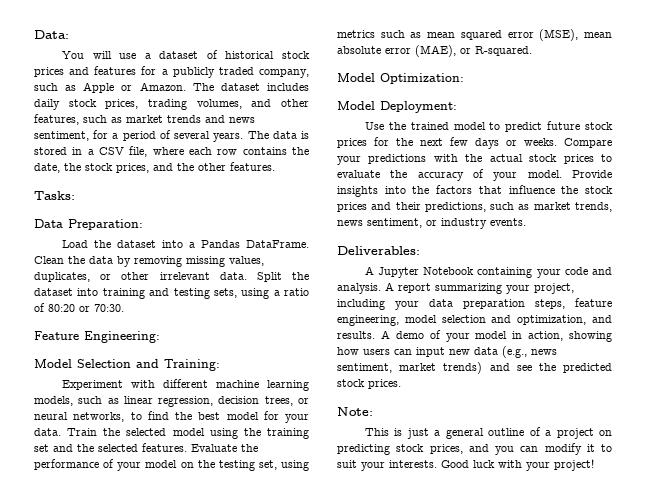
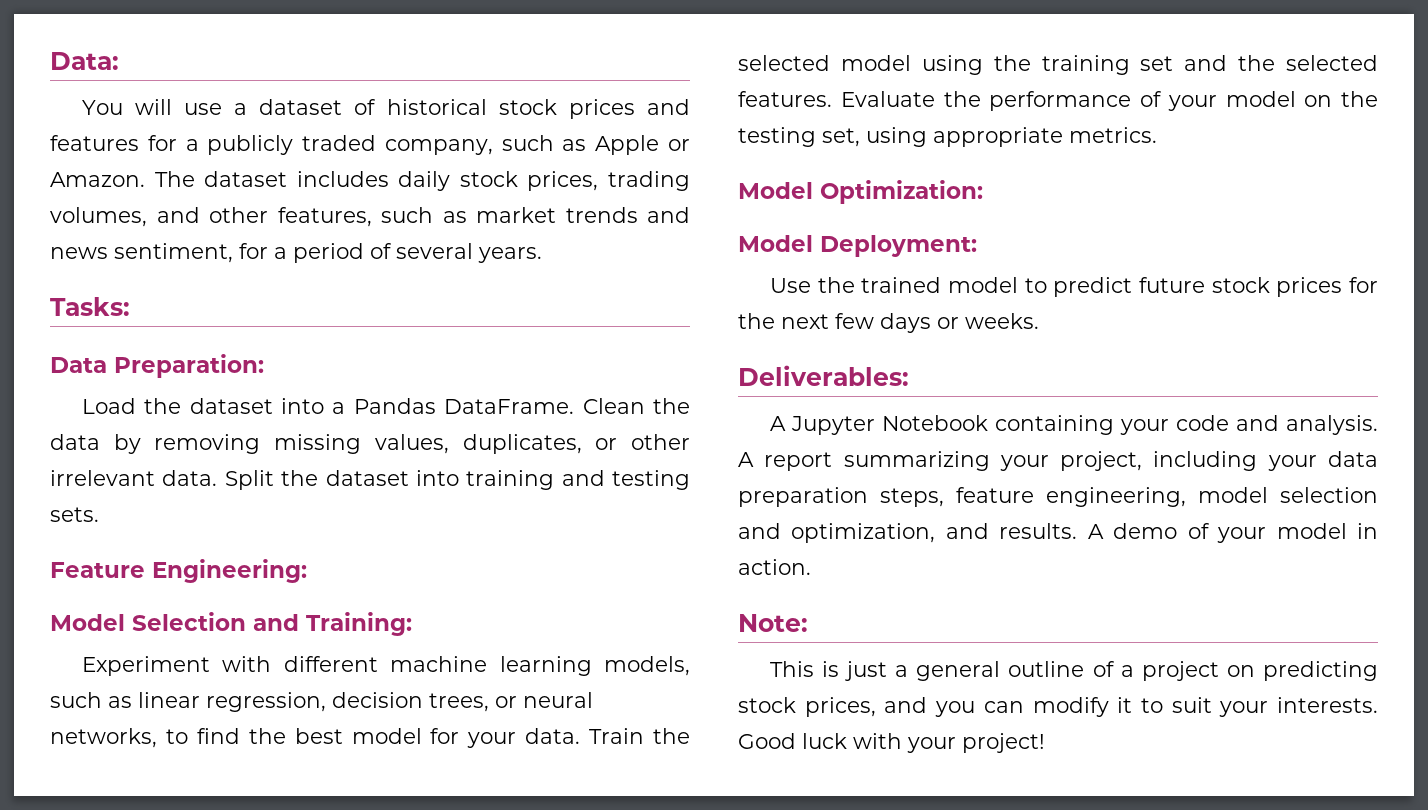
- The data is stored in a CSV file, where each row contains the date, the stock prices, and the other features.
- Split the dataset into training and testing sets, using a ratio of 80:20 or 70:30.
+ Split the dataset into training and testing sets.
- Evaluate the performance of your model on the testing set, using metrics such as mean squared error (MSE), mean absolute error (MAE), or R-squared.
+ Evaluate the performance of your model on the testing set, using appropriate metrics.
- Compare your predictions with the actual stock prices to evaluate the accuracy of your model. Provide insights into the factors that influence the stock prices and their predictions, such as market trends, news sentiment, or industry events.
- A demo of your model in action, showing how users can input new data (e.g., news sentiment, market trends) and see the predicted stock prices.
+ A demo of your model in action.

